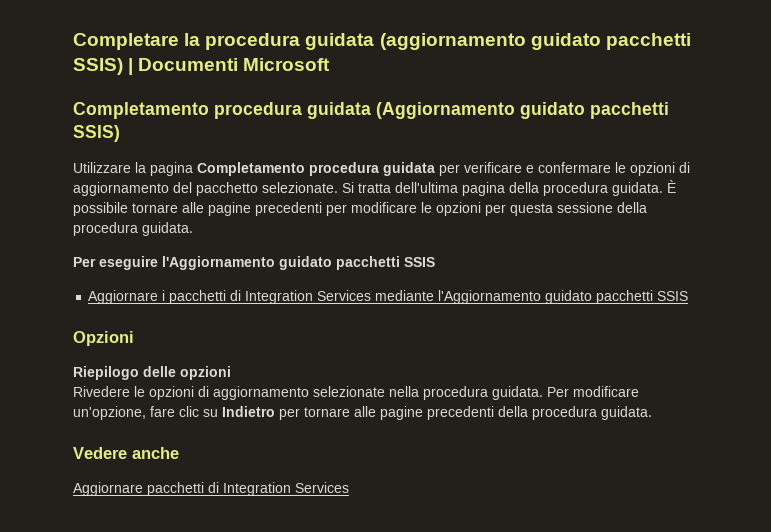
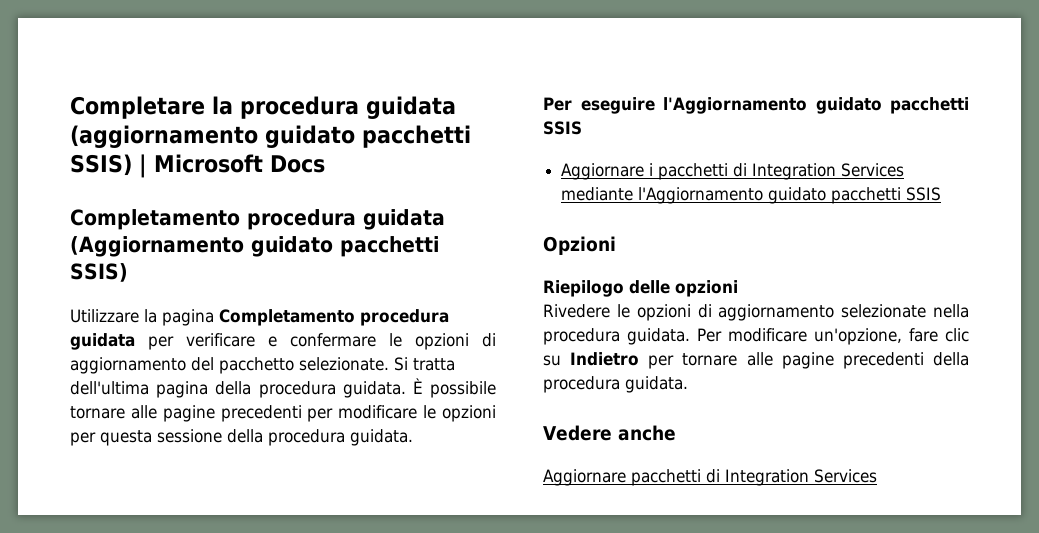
- Completare la procedura guidata (aggiornamento guidato pacchetti SSIS) | Documenti Microsoft
+ Completare la procedura guidata (aggiornamento guidato pacchetti SSIS) | Microsoft Docs

